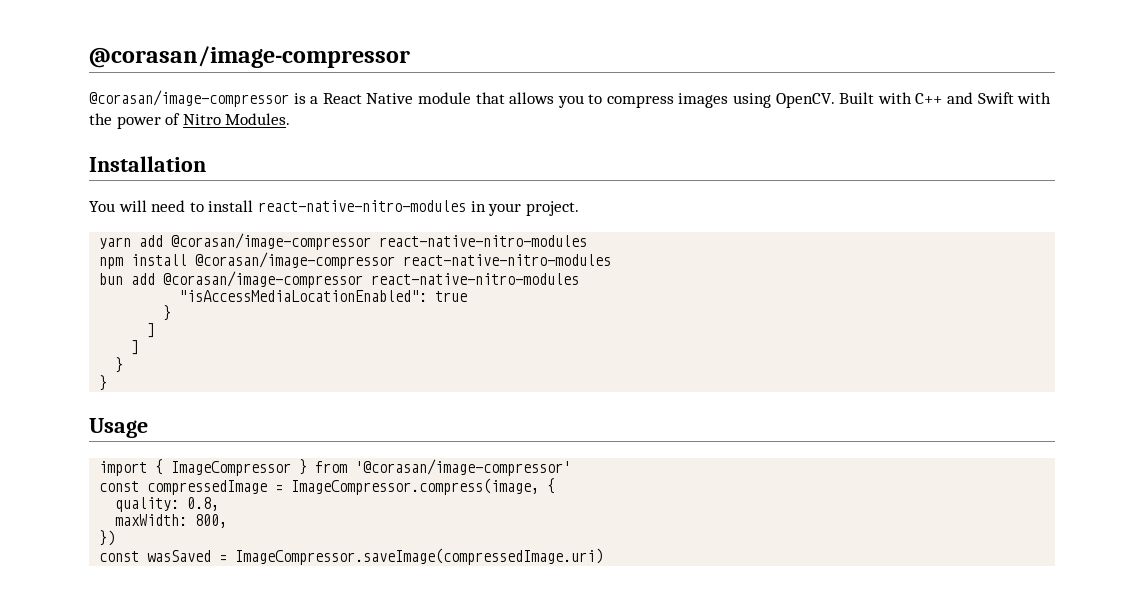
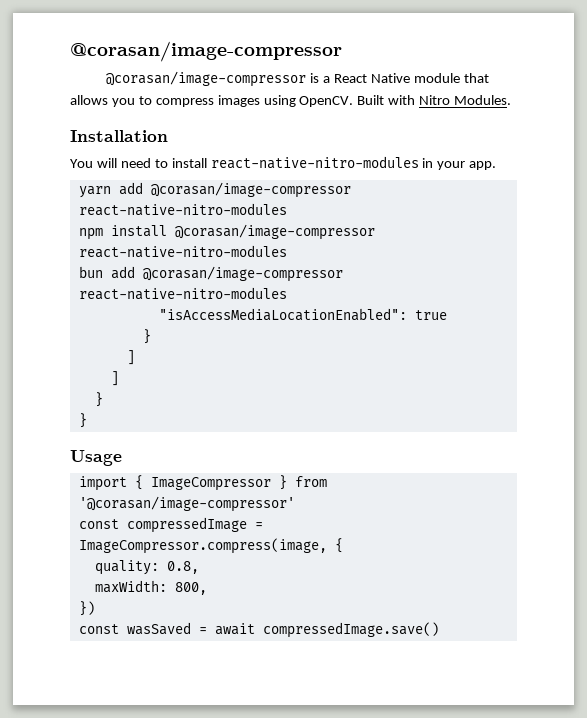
- Built with C++ and Swift with the power of Nitro Modules.
+ Built with Nitro Modules.
- You will need to install react-native-nitro-modules in your project.
+ You will need to install react-native-nitro-modules in your app.
- const wasSaved = ImageCompressor.saveImage(compressedImage.uri)
+ const wasSaved = await compressedImage.save()

